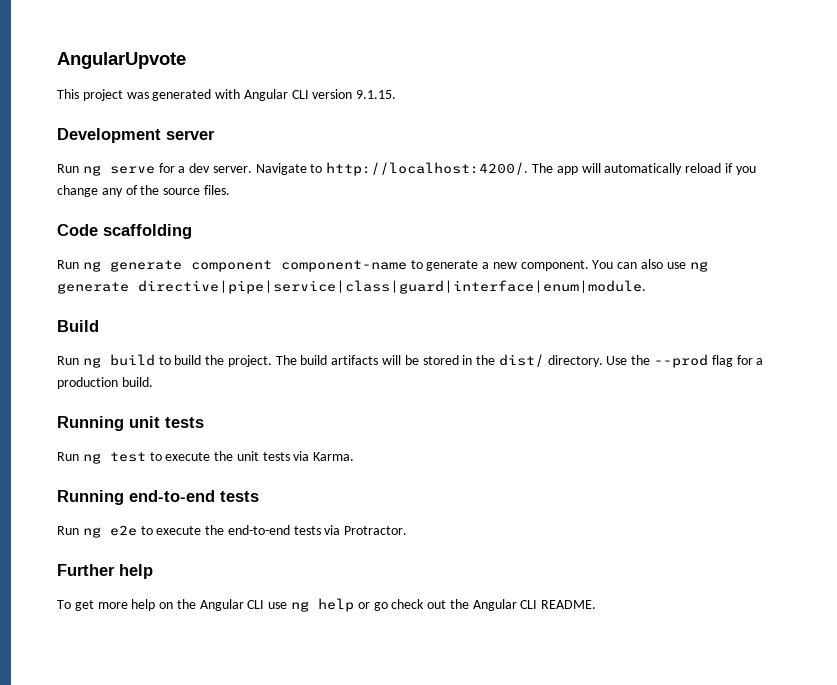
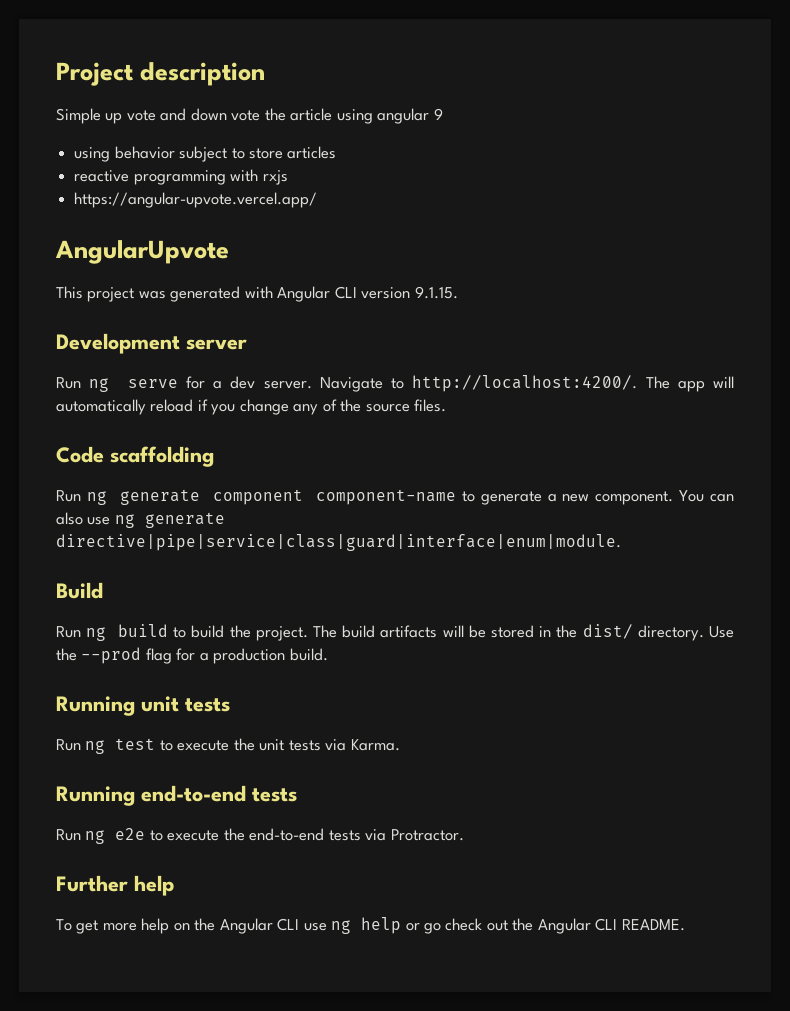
+ Project description
+ Simple up vote and down vote the article using angular 9
+ using behavior subject to store articles
+ reactive programming with rxjs
+ https://angular-upvote.vercel.app/

